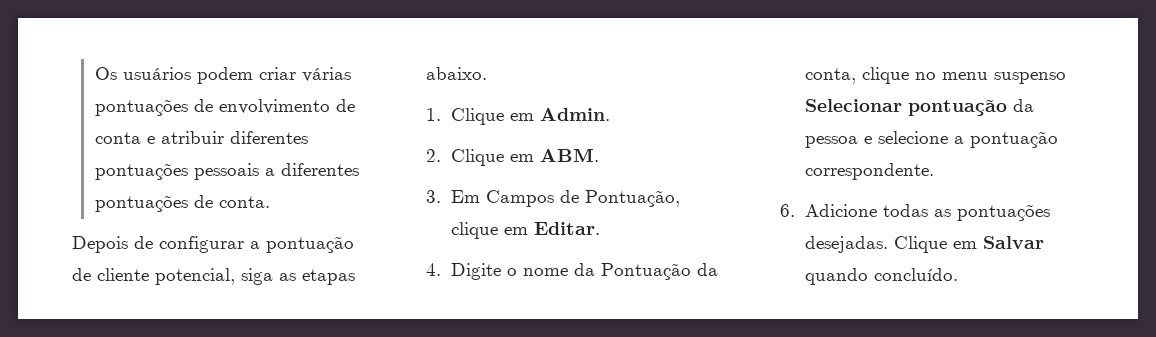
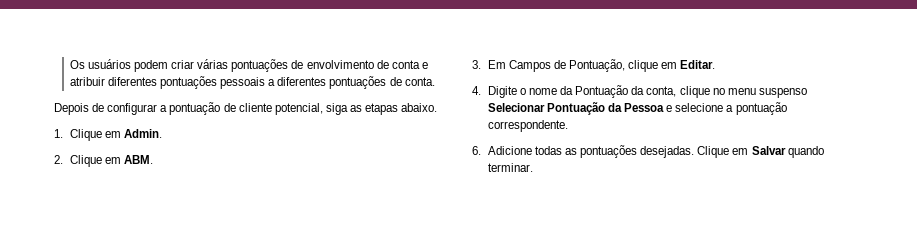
- 4. Digite o nome da Pontuação da conta, clique no menu suspenso Selecionar pontuação da pessoa e selecione a pontuação correspondente.
+ 4. Digite o nome da Pontuação da conta, clique no menu suspenso Selecionar Pontuação da Pessoa e selecione a pontuação correspondente.
- Clique em Salvar quando concluído.
+ Clique em Salvar quando terminar.

